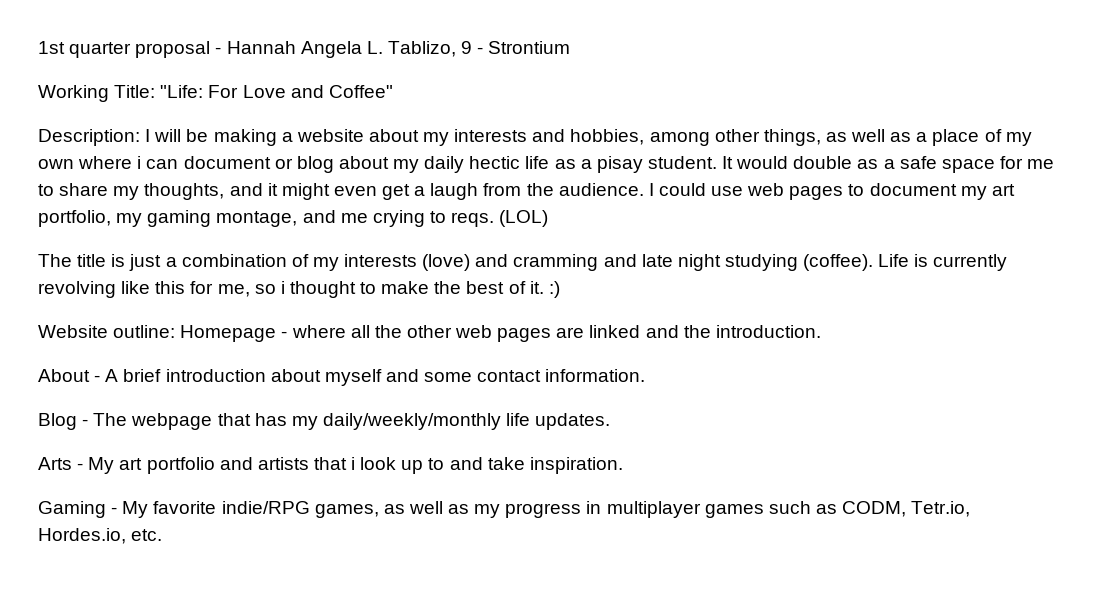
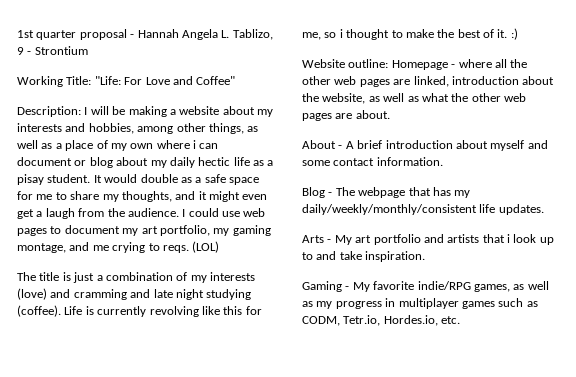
- Website outline: Homepage - where all the other web pages are linked and the introduction.
+ Website outline: Homepage - where all the other web pages are linked, introduction about the website, as well as what the other web pages are about.
- Blog - The webpage that has my daily/weekly/monthly life updates.
+ Blog - The webpage that has my daily/weekly/monthly/consistent life updates.

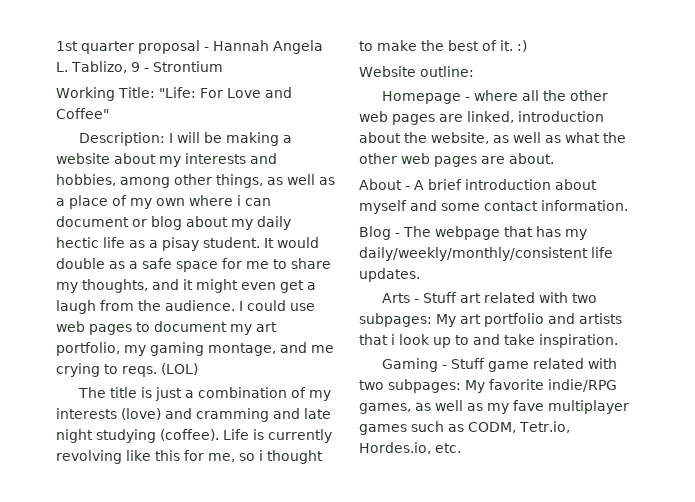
- Website outline: Homepage - where all the other web pages are linked, introduction about the website, as well as what the other web pages are about.
+ Website outline:
+ Homepage - where all the other web pages are linked, introduction about the website, as well as what the other web pages are about.
- Arts - My art portfolio and artists that i look up to and take inspiration.
+ Arts - Stuff art related with two subpages: My art portfolio and artists that i look up to and take inspiration.
- Gaming - My favorite indie/RPG games, as well as my progress in multiplayer games such as CODM, Tetr.io, Hordes.io, etc.
+ Gaming - Stuff game related with two subpages: My favorite indie/RPG games, as well as my fave multiplayer games such as CODM, Tetr.io, Hordes.io, etc.

